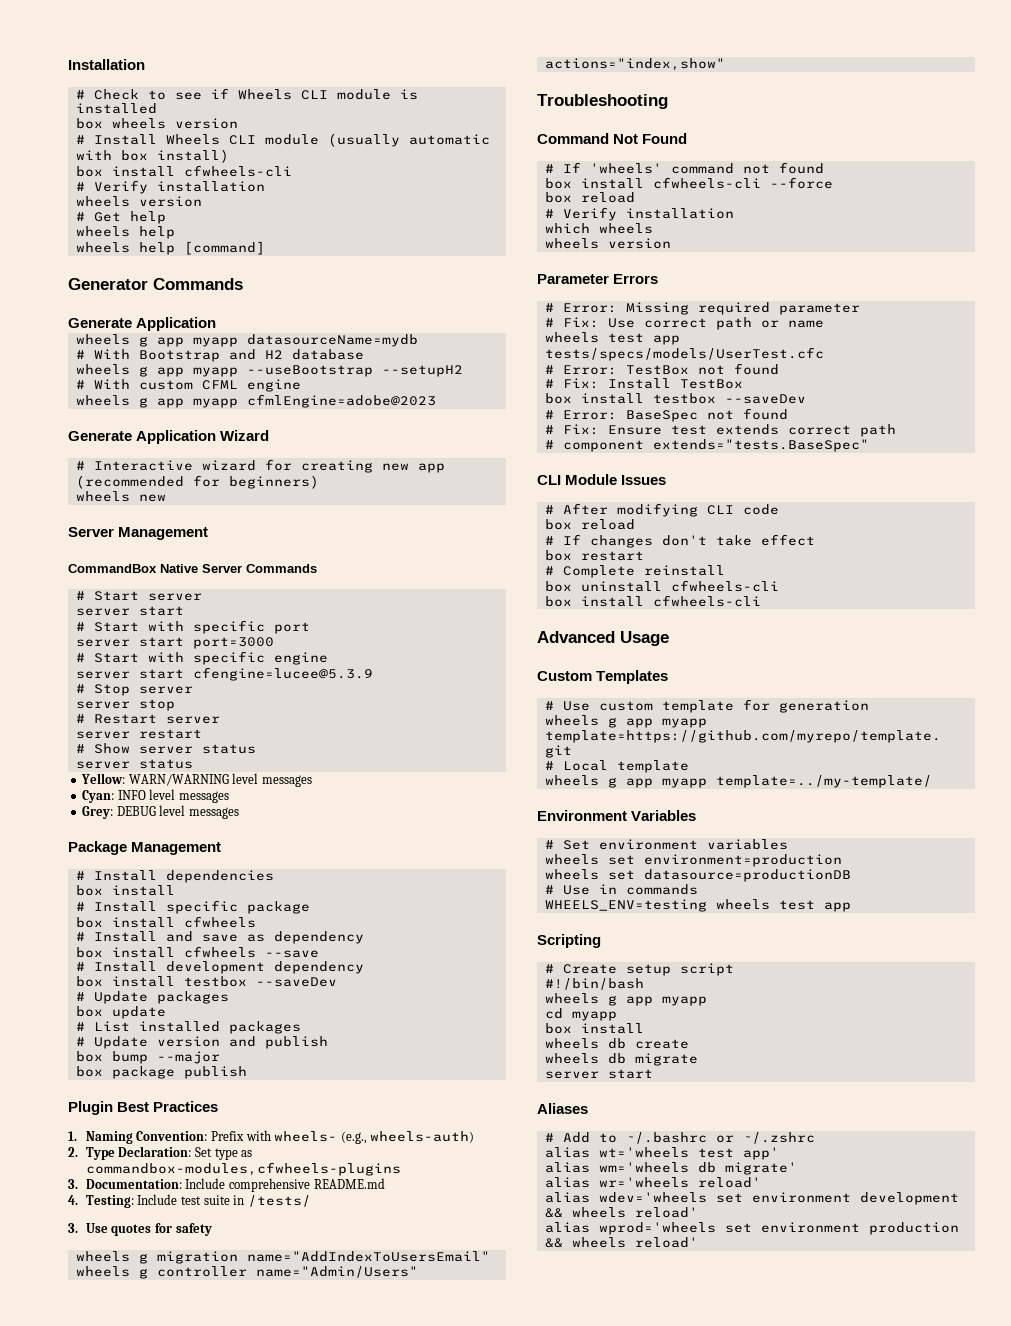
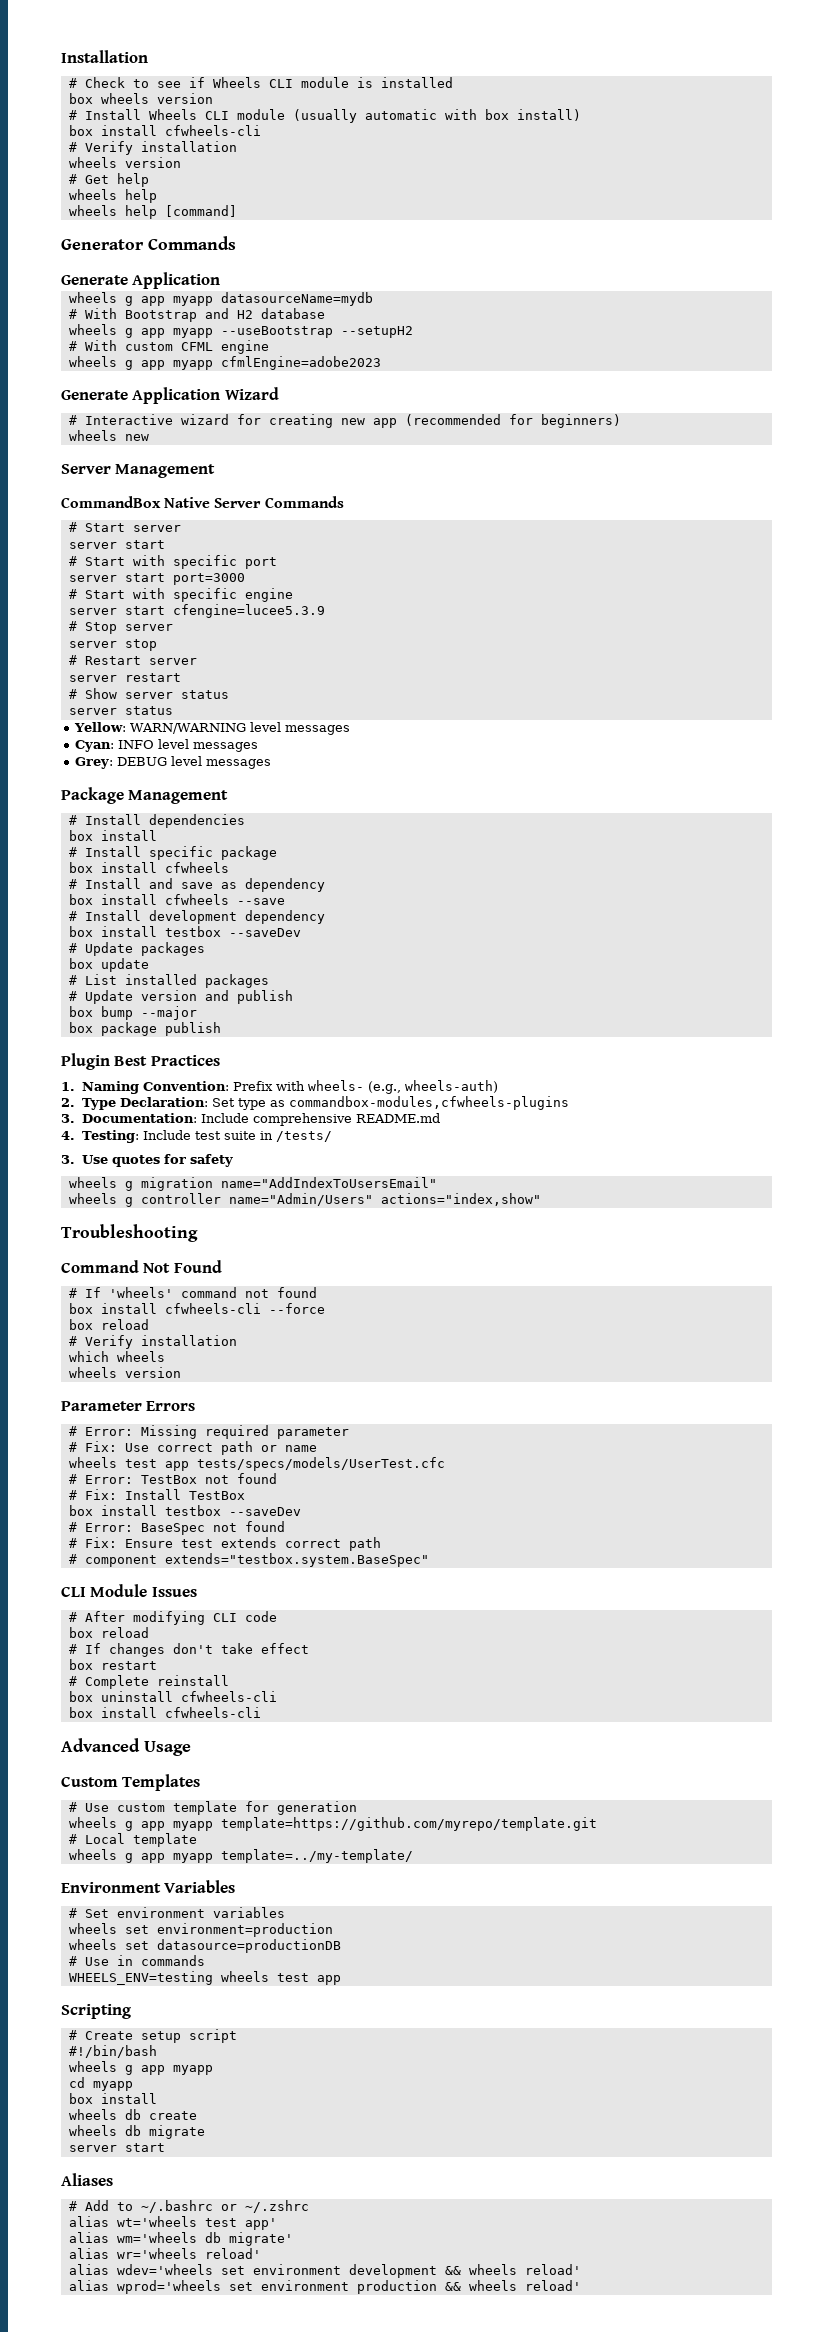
- wheels g app myapp cfmlEngine=adobe@2023
+ wheels g app myapp cfmlEngine=adobe2023
- server start cfengine=lucee@5.3.9
+ server start cfengine=lucee5.3.9
- # component extends="tests.BaseSpec"
+ # component extends="testbox.system.BaseSpec"

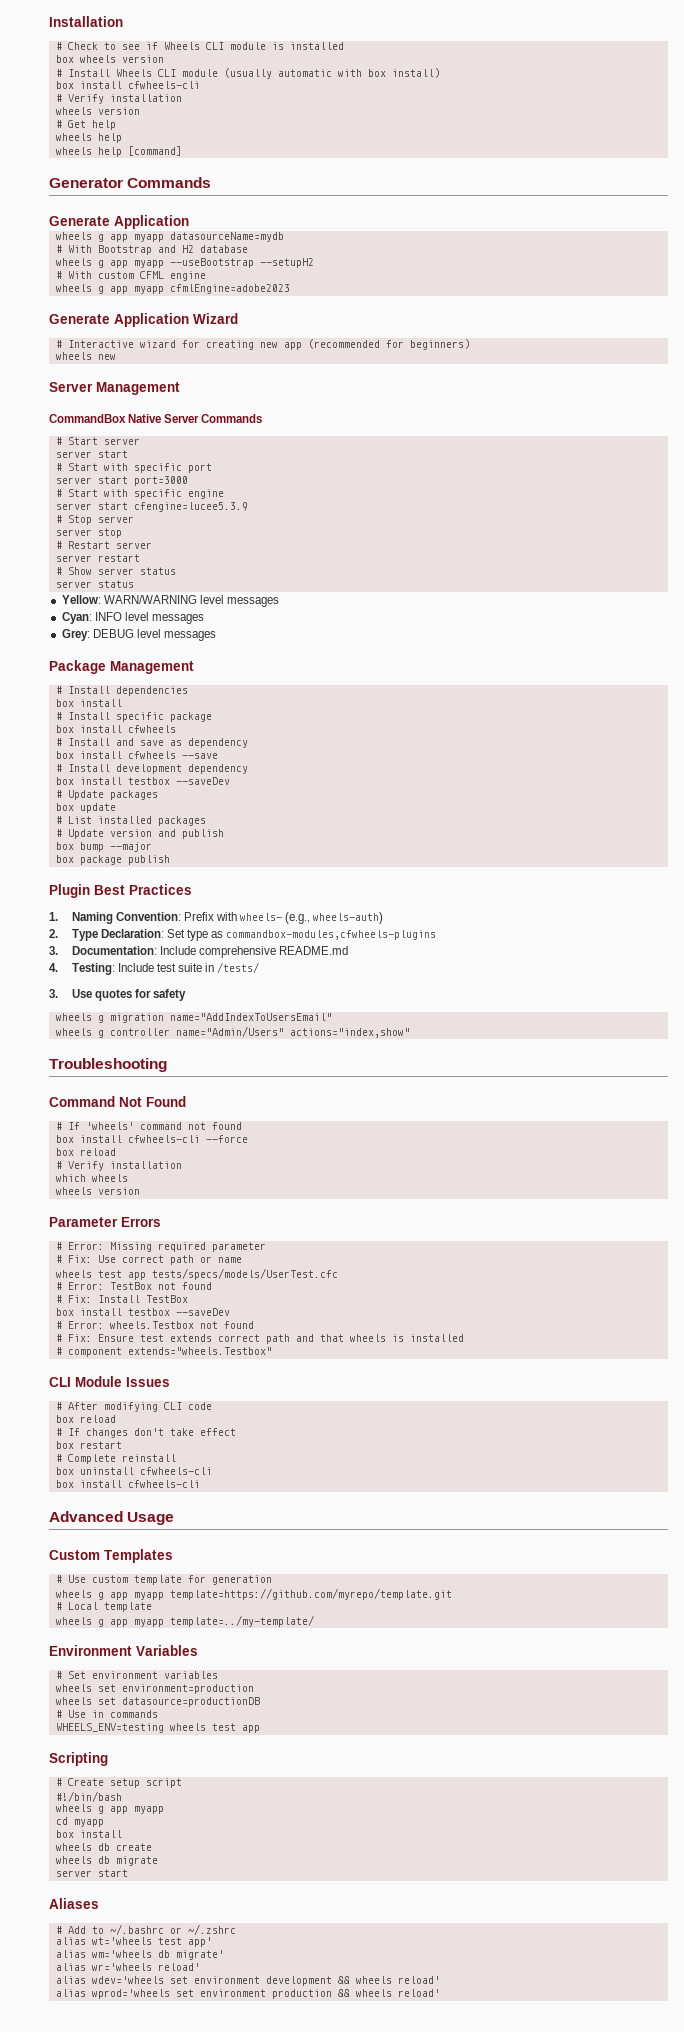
- # Error: BaseSpec not found
+ # Error: wheels.Testbox not found
- # Fix: Ensure test extends correct path
+ # Fix: Ensure test extends correct path and that wheels is installed
- # component extends="testbox.system.BaseSpec"
+ # component extends="wheels.Testbox"

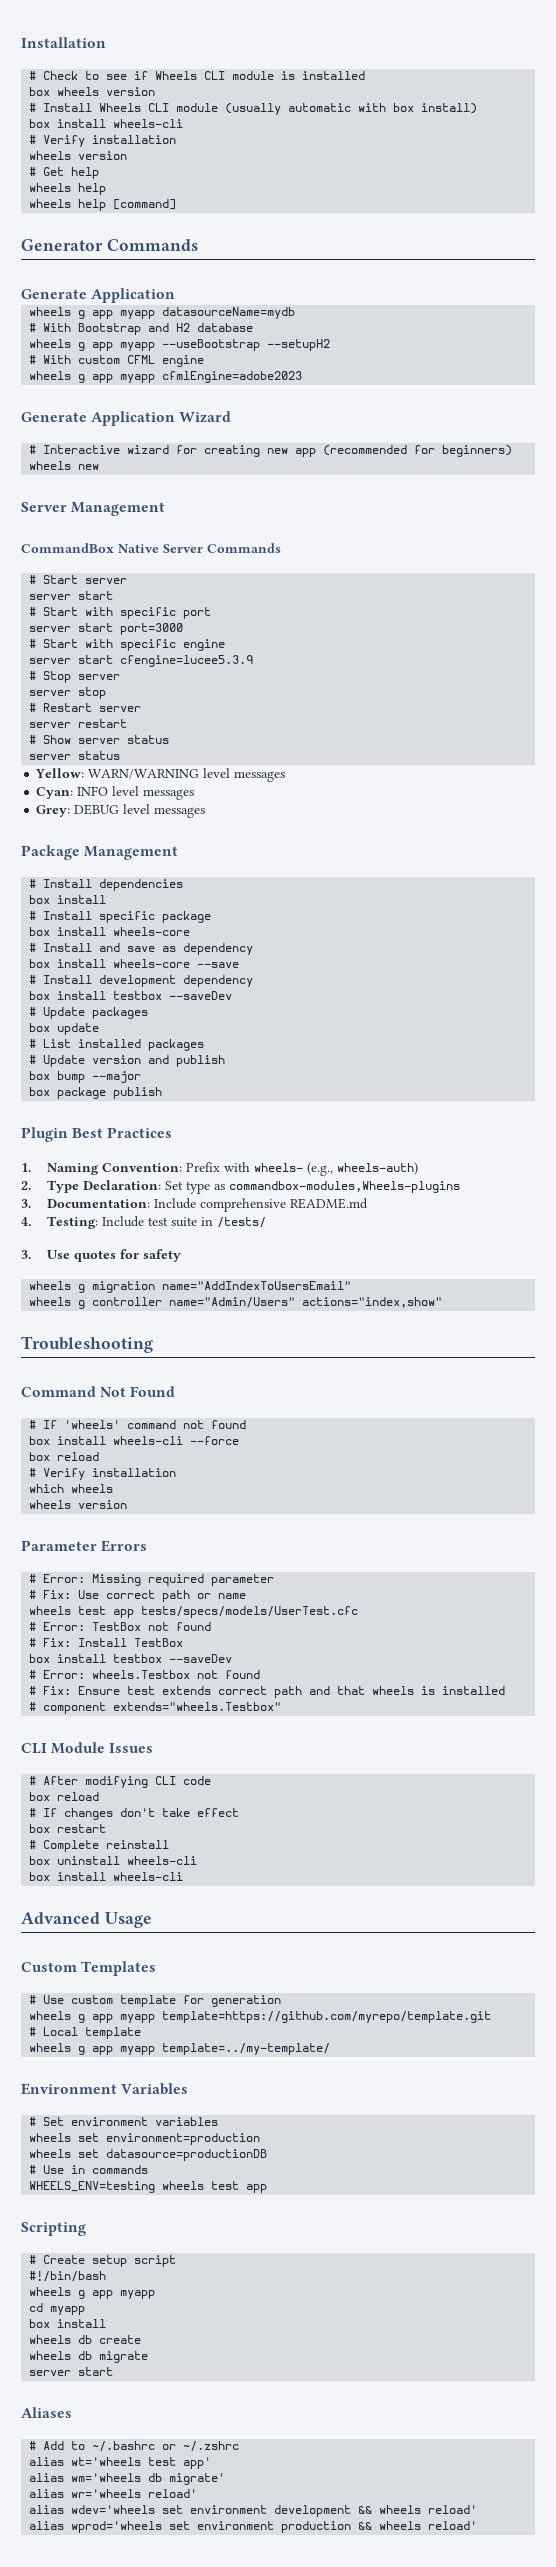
  # Install Wheels CLI module (usually automatic with box install)
- box install cfwheels-cli
+ box install wheels-cli
  # Install specific package
- box install cfwheels
+ box install wheels-core
- box install cfwheels --save
+ box install wheels-core --save
- 2. Type Declaration: Set type as commandbox-modules,cfwheels-plugins
+ 2. Type Declaration: Set type as commandbox-modules,Wheels-plugins
- box install cfwheels-cli --force
+ box install wheels-cli --force
- box uninstall cfwheels-cli
- box install cfwheels-cli
+ box uninstall wheels-cli
+ box install wheels-cli

